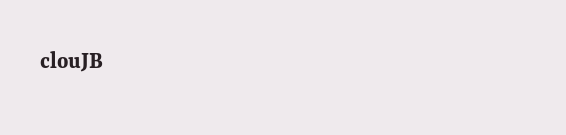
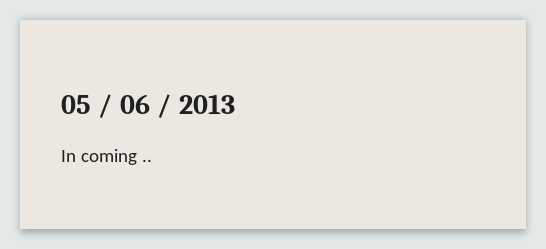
- clouJB
+ 05 / 06 / 2013
+ In coming ..

